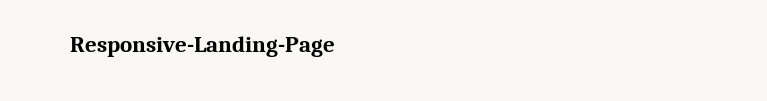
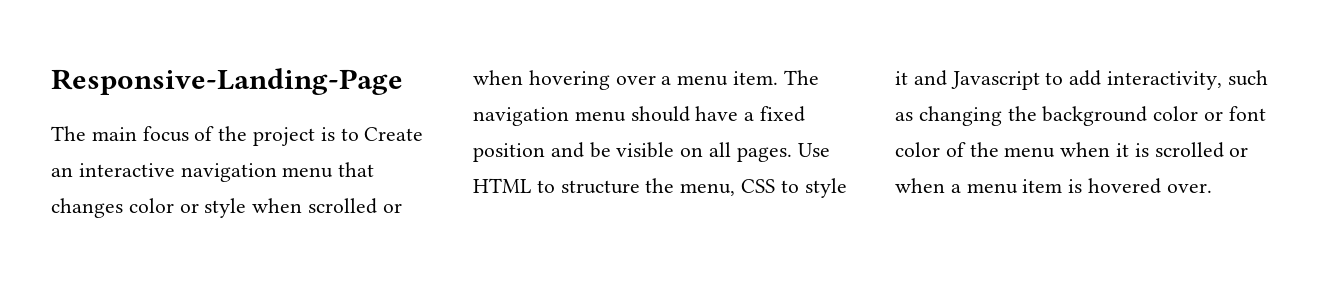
+ The main focus of the project is to Create an interactive navigation menu that changes color or style when scrolled or when hovering over a menu item. The navigation menu should have a fixed position and be visible on all pages. Use HTML to structure the menu, CSS to style it and Javascript to add interactivity, such as changing the background color or font color of the menu when it is scrolled or when a menu item is hovered over.

